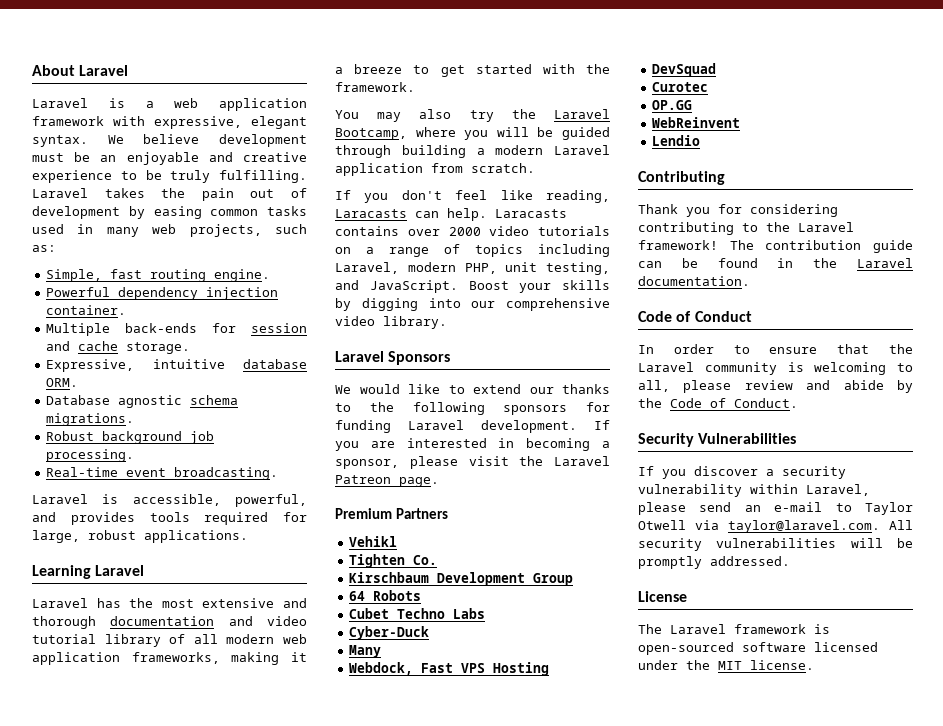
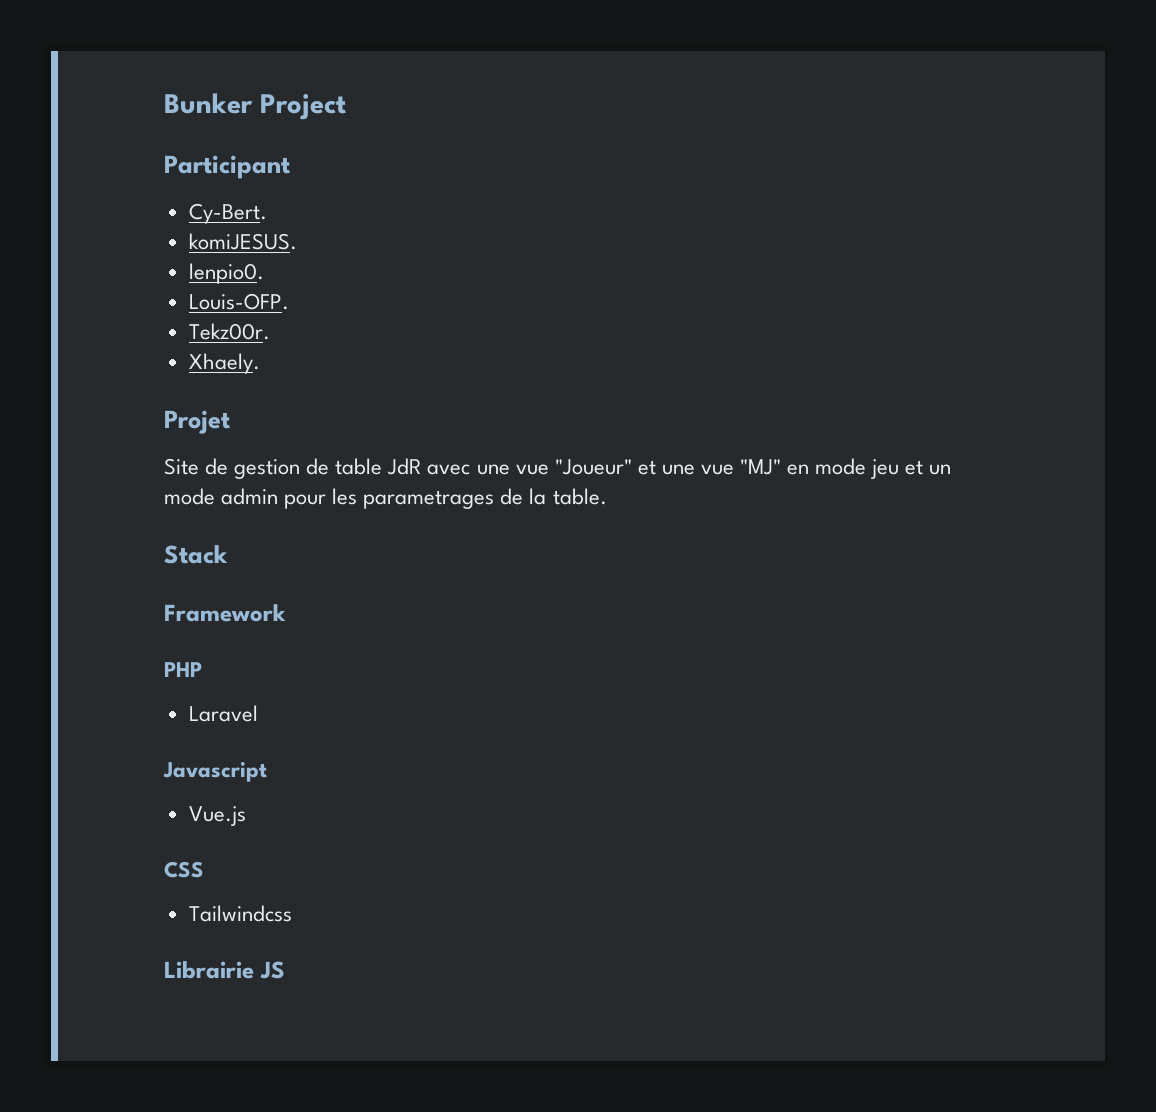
- About Laravel
- Laravel is a web application framework with expressive, elegant syntax. We believe development must be an enjoyable and creative experience to be truly fulfilling. Laravel takes the pain out of development by easing common tasks used in many web projects, such as:
- Simple, fast routing engine.
- Powerful dependency injection container.
- Multiple back-ends for session and cache storage.
- Expressive, intuitive database ORM.
- Database agnostic schema migrations.
- Robust background job processing.
- Real-time event broadcasting.
- Laravel is accessible, powerful, and provides tools required for large, robust applications.
- Learning Laravel
- Laravel has the most extensive and thorough documentation and video tutorial library of all modern web application frameworks, making it a breeze to get started with the framework.
- You may also try the Laravel Bootcamp, where you will be guided through building a modern Laravel application from scratch.
- If you don't feel like reading, Laracasts can help. Laracasts contains over 2000 video tutorials on a range of topics including Laravel, modern PHP, unit testing, and JavaScript. Boost your skills by digging into our comprehensive video library.
- Laravel Sponsors
- We would like to extend our thanks to the following sponsors for funding Laravel development. If you are interested in becoming a sponsor, please visit the Laravel Patreon page.
- Premium Partners
- Vehikl
- Tighten Co.
- Kirschbaum Development Group
- 64 Robots
- Cubet Techno Labs
- Cyber-Duck
- Many
- Webdock, Fast VPS Hosting
- DevSquad
- Curotec
- OP.GG
- WebReinvent
- Lendio
- Contributing
- Thank you for considering contributing to the Laravel framework! The contribution guide can be found in the Laravel documentation.
- Code of Conduct
- In order to ensure that the Laravel community is welcoming to all, please review and abide by the Code of Conduct.
- Security Vulnerabilities
- If you discover a security vulnerability within Laravel, please send an e-mail to Taylor Otwell via taylor@laravel.com. All security vulnerabilities will be promptly addressed.
- License
- The Laravel framework is open-sourced software licensed under the MIT license.
+ Bunker Project
+ Participant
+ Cy-Bert.
+ komiJESUS.
+ lenpio0.
+ Louis-OFP.
+ Tekz00r.
+ Xhaely.
+ Projet
+ Site de gestion de table JdR avec une vue "Joueur" et une vue "MJ" en mode jeu et un mode admin pour les parametrages de la table.
+ Stack
+ Framework
+ PHP
+ Laravel
+ Javascript
+ Vue.js
+ CSS
+ Tailwindcss
+ Librairie JS

